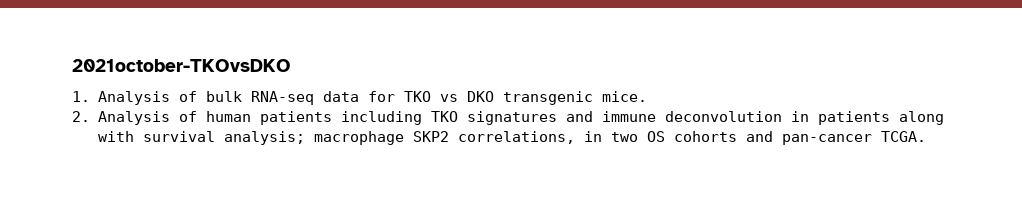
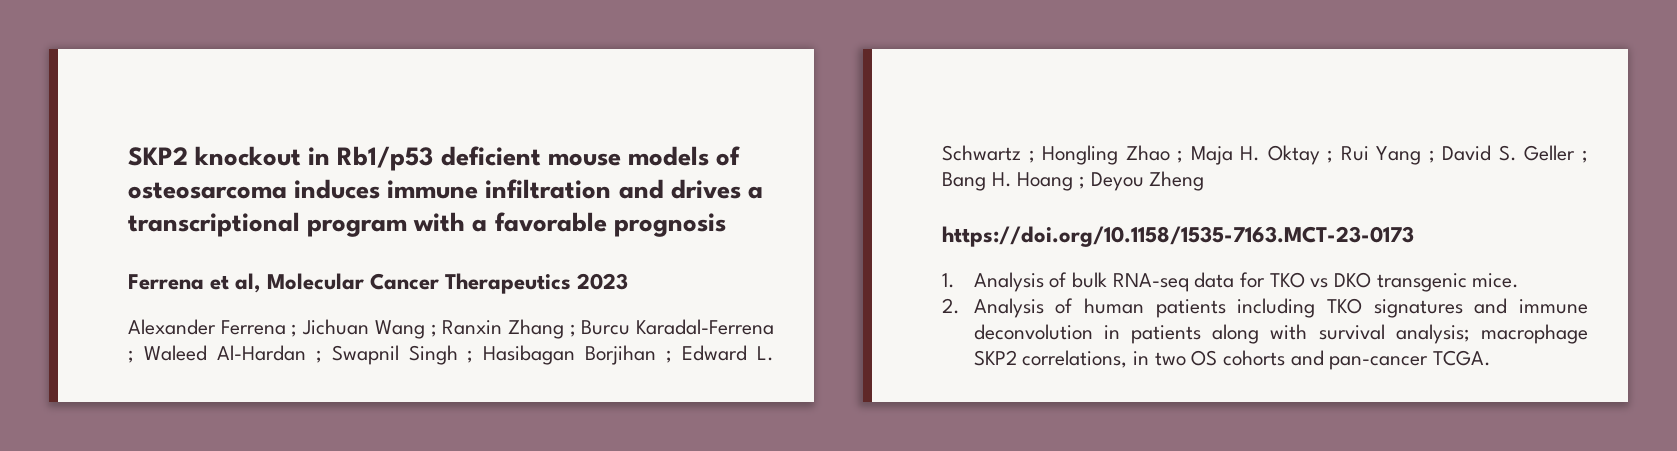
- 2021october-TKOvsDKO
+ SKP2 knockout in Rb1/p53 deficient mouse models of osteosarcoma induces immune infiltration and drives a transcriptional program with a favorable prognosis
+ Ferrena et al, Molecular Cancer Therapeutics 2023
+ Alexander Ferrena ; Jichuan Wang ; Ranxin Zhang ; Burcu Karadal-Ferrena ; Waleed Al-Hardan ; Swapnil Singh ; Hasibagan Borjihan ; Edward L. Schwartz ; Hongling Zhao ; Maja H. Oktay ; Rui Yang ; David S. Geller ; Bang H. Hoang ; Deyou Zheng
+ https://doi.org/10.1158/1535-7163.MCT-23-0173

